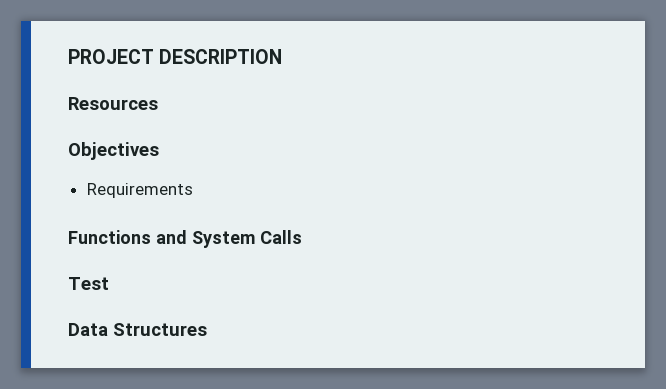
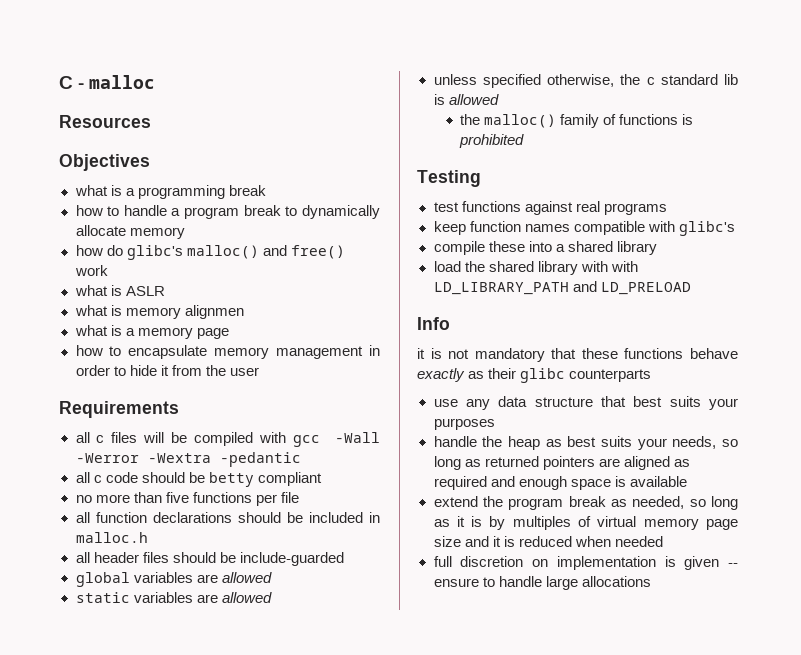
- PROJECT DESCRIPTION
+ C - malloc
+ what is a programming break
+ how to handle a program break to dynamically allocate memory
+ how do glibc's malloc() and free() work
+ what is ASLR
+ what is memory alignmen
+ what is a memory page
+ how to encapsulate memory management in order to hide it from the user
  Requirements
- Functions and System Calls
- Test
- Data Structures
+ all c files will be compiled with gcc -Wall -Werror -Wextra -pedantic
+ all c code should be betty compliant
+ no more than five functions per file
+ all function declarations should be included in malloc.h
+ all header files should be include-guarded
+ global variables are allowed
+ static variables are allowed
+ unless specified otherwise, the c standard lib is allowed
+ the malloc() family of functions is prohibited
+ Testing
+ test functions against real programs
+ keep function names compatible with glibc's
+ compile these into a shared library
+ load the shared library with with LD_LIBRARY_PATH and LD_PRELOAD
+ Info
+ it is not mandatory that these functions behave exactly as their glibc counterparts
+ use any data structure that best suits your purposes
+ handle the heap as best suits your needs, so long as returned pointers are aligned as required and enough space is available
+ extend the program break as needed, so long as it is by multiples of virtual memory page size and it is reduced when needed
+ full discretion on implementation is given -- ensure to handle large allocations

